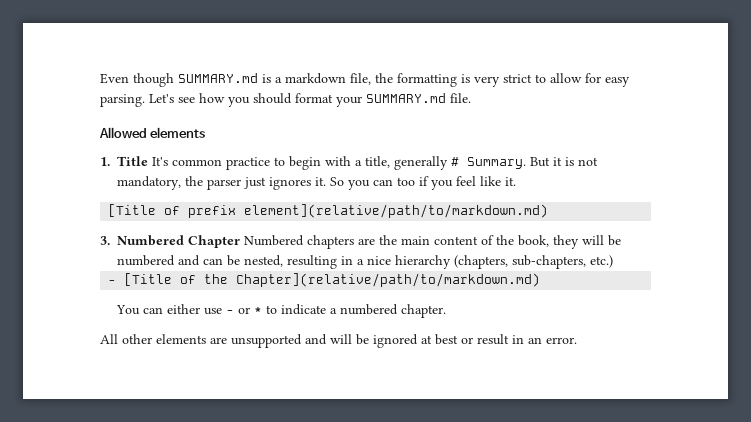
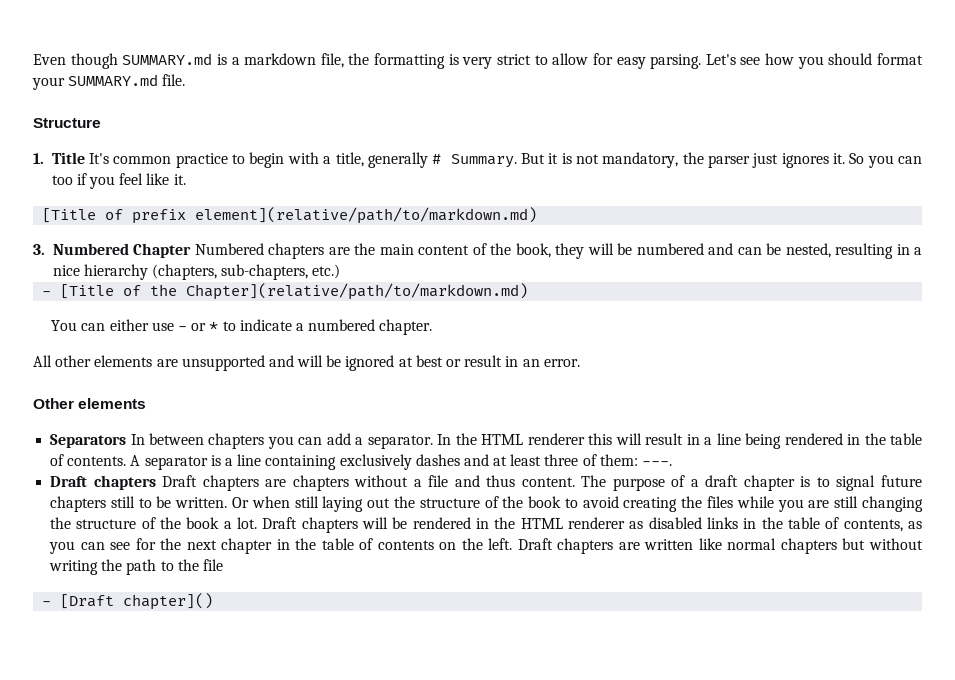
- Allowed elements
+ Structure
+ Other elements
+ Separators In between chapters you can add a separator. In the HTML renderer this will result in a line being rendered in the table of contents. A separator is a line containing exclusively dashes and at least three of them: ---.
+ Draft chapters Draft chapters are chapters without a file and thus content. The purpose of a draft chapter is to signal future chapters still to be written. Or when still laying out the structure of the book to avoid creating the files while you are still changing the structure of the book a lot. Draft chapters will be rendered in the HTML renderer as disabled links in the table of contents, as you can see for the next chapter in the table of contents on the left. Draft chapters are written like normal chapters but without writing the path to the file
+ - [Draft chapter]()

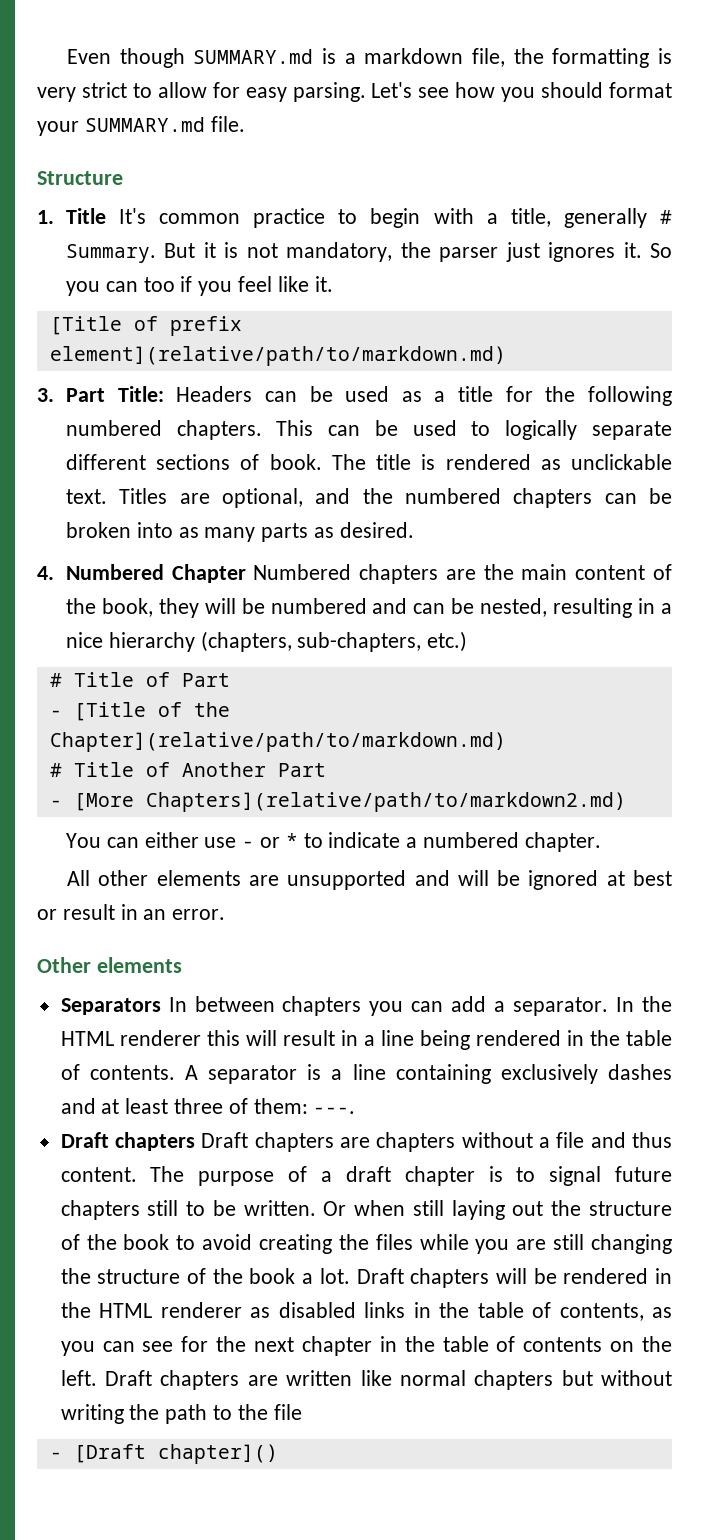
- 3. Numbered Chapter Numbered chapters are the main content of the book, they will be numbered and can be nested, resulting in a nice hierarchy (chapters, sub-chapters, etc.)
+ 3. Part Title: Headers can be used as a title for the following numbered chapters. This can be used to logically separate different sections of book. The title is rendered as unclickable text. Titles are optional, and the numbered chapters can be broken into as many parts as desired.
+ 4. Numbered Chapter Numbered chapters are the main content of the book, they will be numbered and can be nested, resulting in a nice hierarchy (chapters, sub-chapters, etc.)
+ # Title of Part
+ # Title of Another Part
+ - [More Chapters](relative/path/to/markdown2.md)

